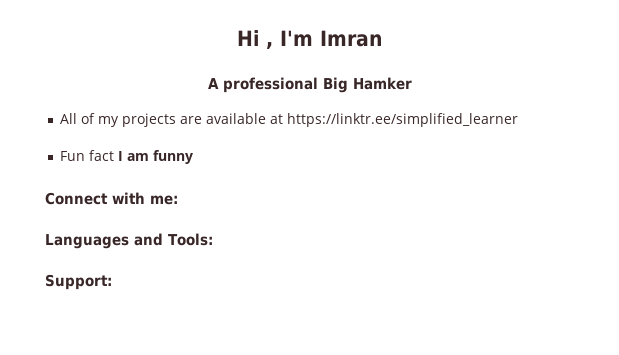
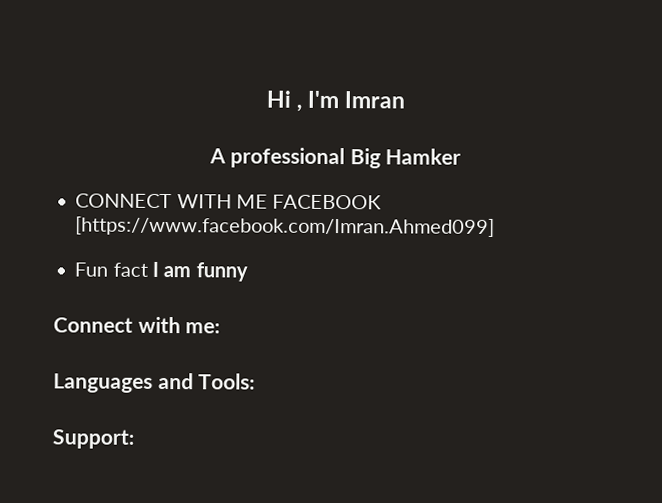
- All of my projects are available at https://linktr.ee/simplified_learner
+ CONNECT WITH ME FACEBOOK [https://www.facebook.com/Imran.Ahmed099]

